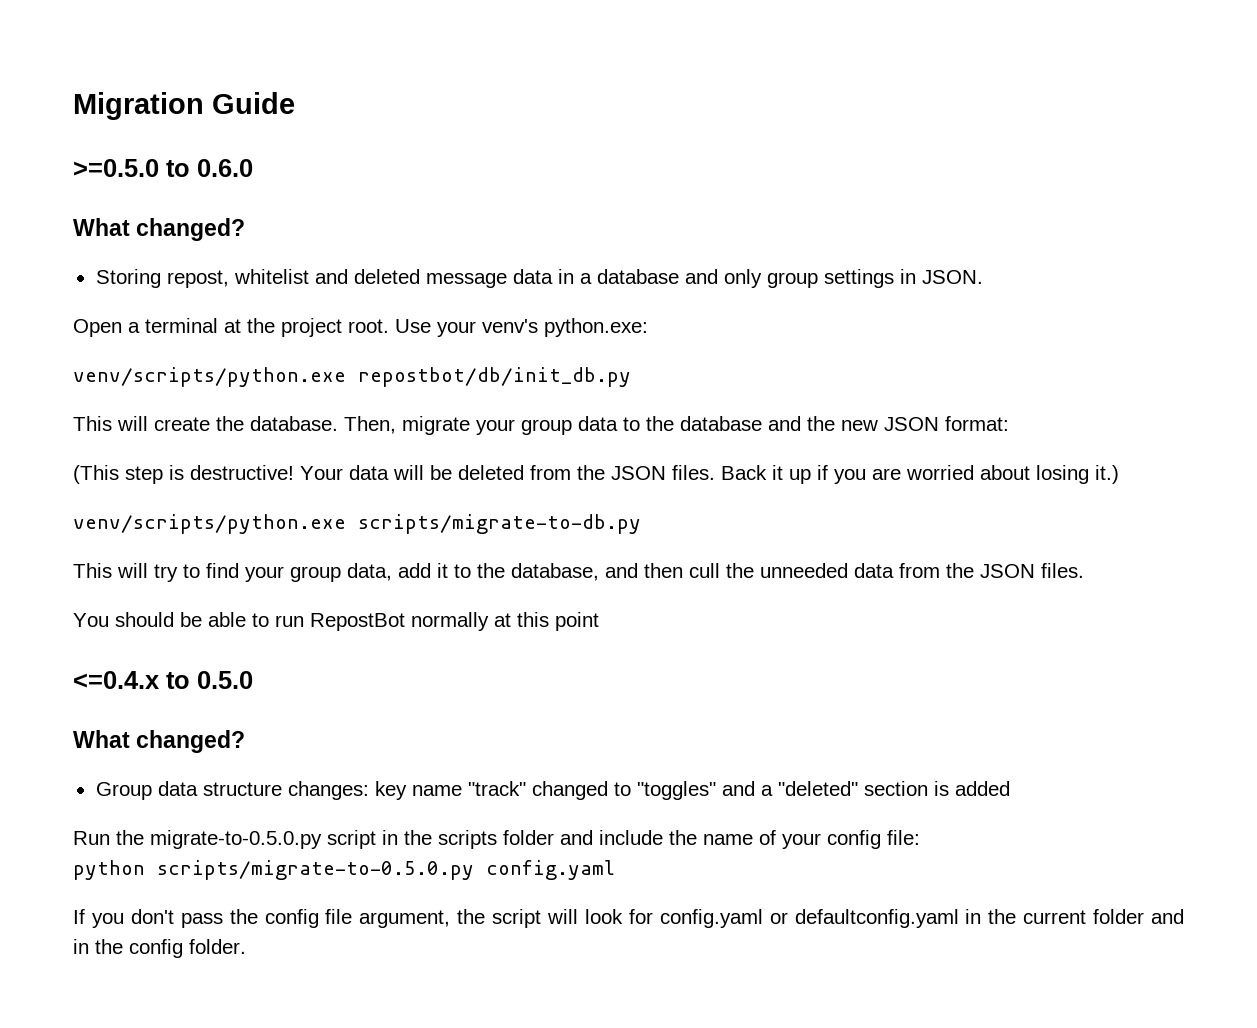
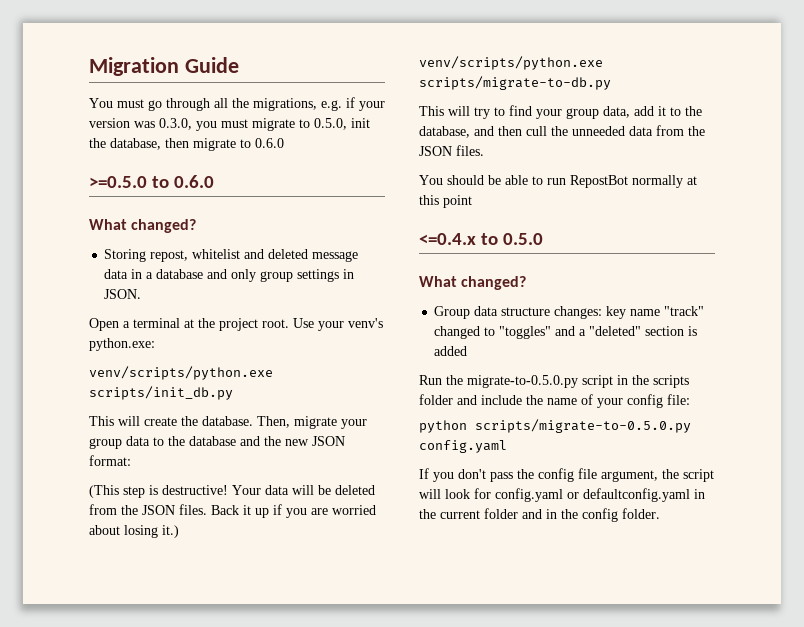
+ You must go through all the migrations, e.g. if your version was 0.3.0, you must migrate to 0.5.0, init the database, then migrate to 0.6.0
- venv/scripts/python.exe repostbot/db/init_db.py
+ venv/scripts/python.exe scripts/init_db.py

